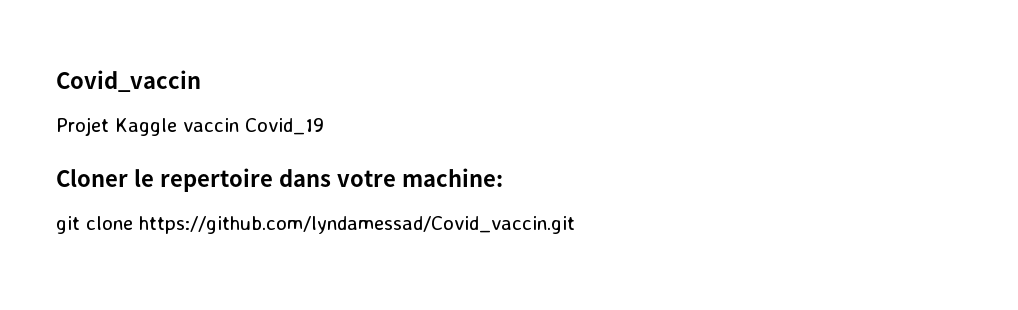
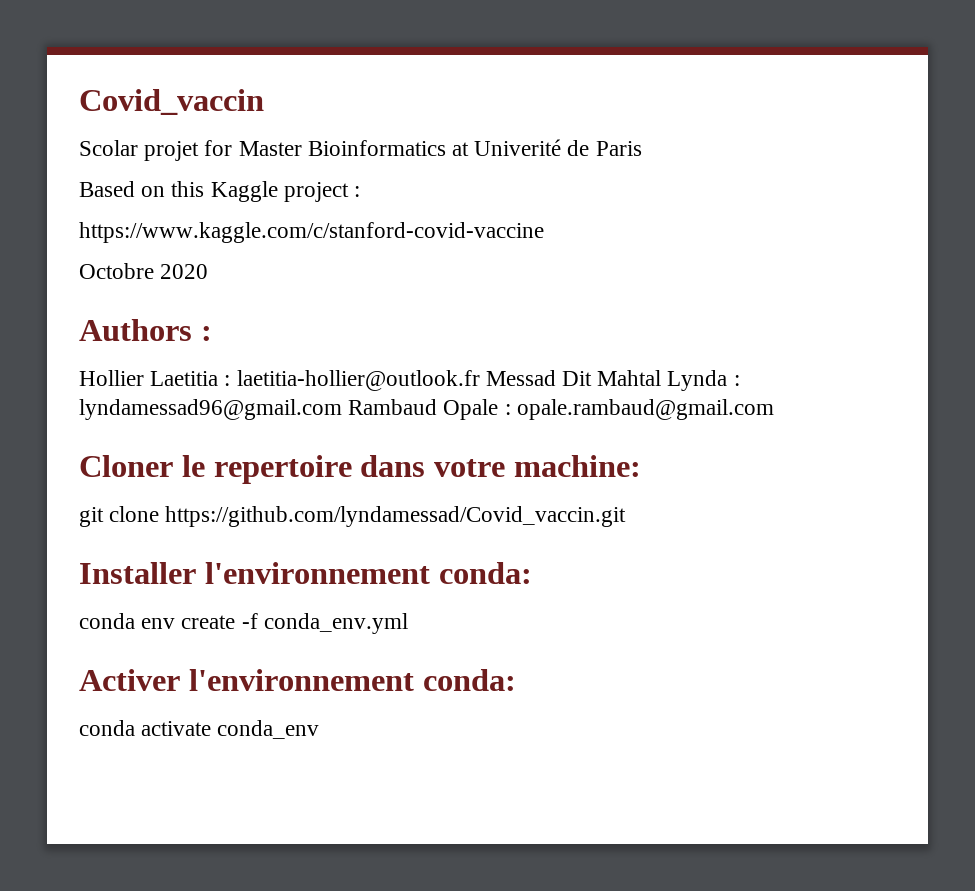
- Projet Kaggle vaccin Covid_19
+ Scolar projet for Master Bioinformatics at Univerité de Paris
+ Based on this Kaggle project :
+ https://www.kaggle.com/c/stanford-covid-vaccine
+ Octobre 2020
+ Authors :
+ Hollier Laetitia : laetitia-hollier@outlook.fr Messad Dit Mahtal Lynda : lyndamessad96@gmail.com Rambaud Opale : opale.rambaud@gmail.com
+ Installer l'environnement conda:
+ conda env create -f conda_env.yml
+ Activer l'environnement conda:
+ conda activate conda_env

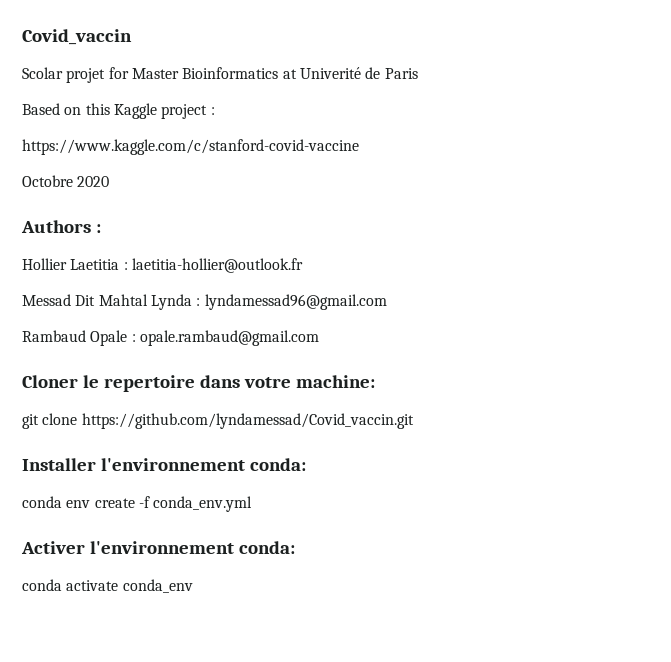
- Hollier Laetitia : laetitia-hollier@outlook.fr Messad Dit Mahtal Lynda : lyndamessad96@gmail.com Rambaud Opale : opale.rambaud@gmail.com
+ Hollier Laetitia : laetitia-hollier@outlook.fr
+ Messad Dit Mahtal Lynda : lyndamessad96@gmail.com
+ Rambaud Opale : opale.rambaud@gmail.com

